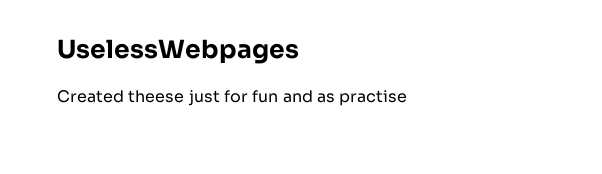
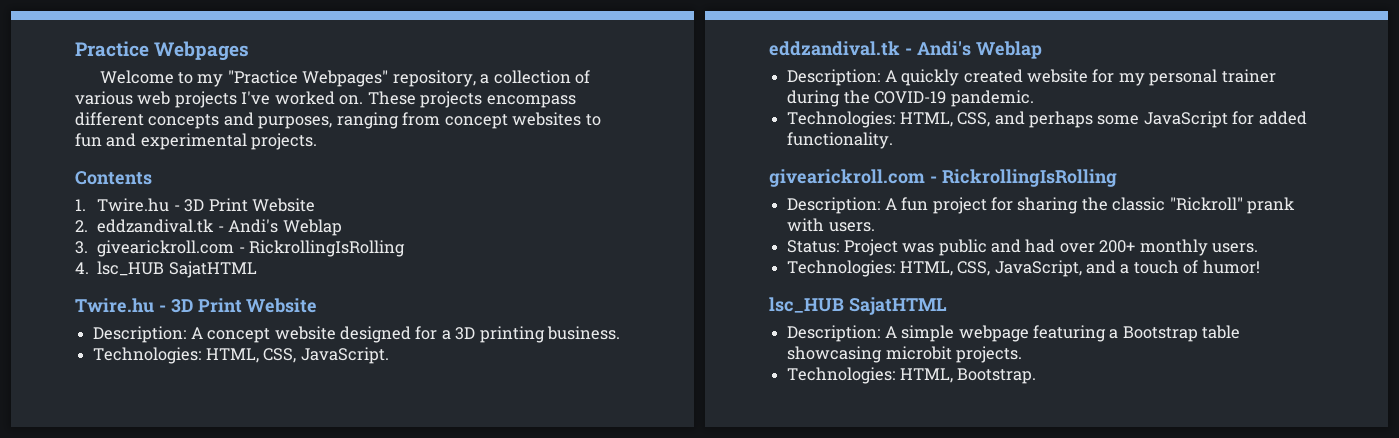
- UselessWebpages
- Created theese just for fun and as practise
+ Practice Webpages
+ Welcome to my "Practice Webpages" repository, a collection of various web projects I've worked on. These projects encompass different concepts and purposes, ranging from concept websites to fun and experimental projects.
+ Contents
+ 1. Twire.hu - 3D Print Website
+ 2. eddzandival.tk - Andi's Weblap
+ 3. givearickroll.com - RickrollingIsRolling
+ 4. lsc_HUB SajatHTML
+ Twire.hu - 3D Print Website
+ Description: A concept website designed for a 3D printing business.
+ Technologies: HTML, CSS, JavaScript.
+ eddzandival.tk - Andi's Weblap
+ Description: A quickly created website for my personal trainer during the COVID-19 pandemic.
+ Technologies: HTML, CSS, and perhaps some JavaScript for added functionality.
+ givearickroll.com - RickrollingIsRolling
+ Description: A fun project for sharing the classic "Rickroll" prank with users.
+ Status: Project was public and had over 200+ monthly users.
+ Technologies: HTML, CSS, JavaScript, and a touch of humor!
+ lsc_HUB SajatHTML
+ Description: A simple webpage featuring a Bootstrap table showcasing microbit projects.
+ Technologies: HTML, Bootstrap.

